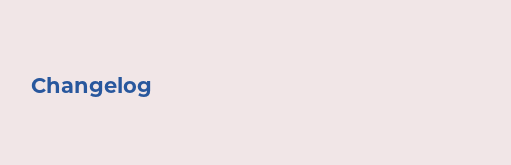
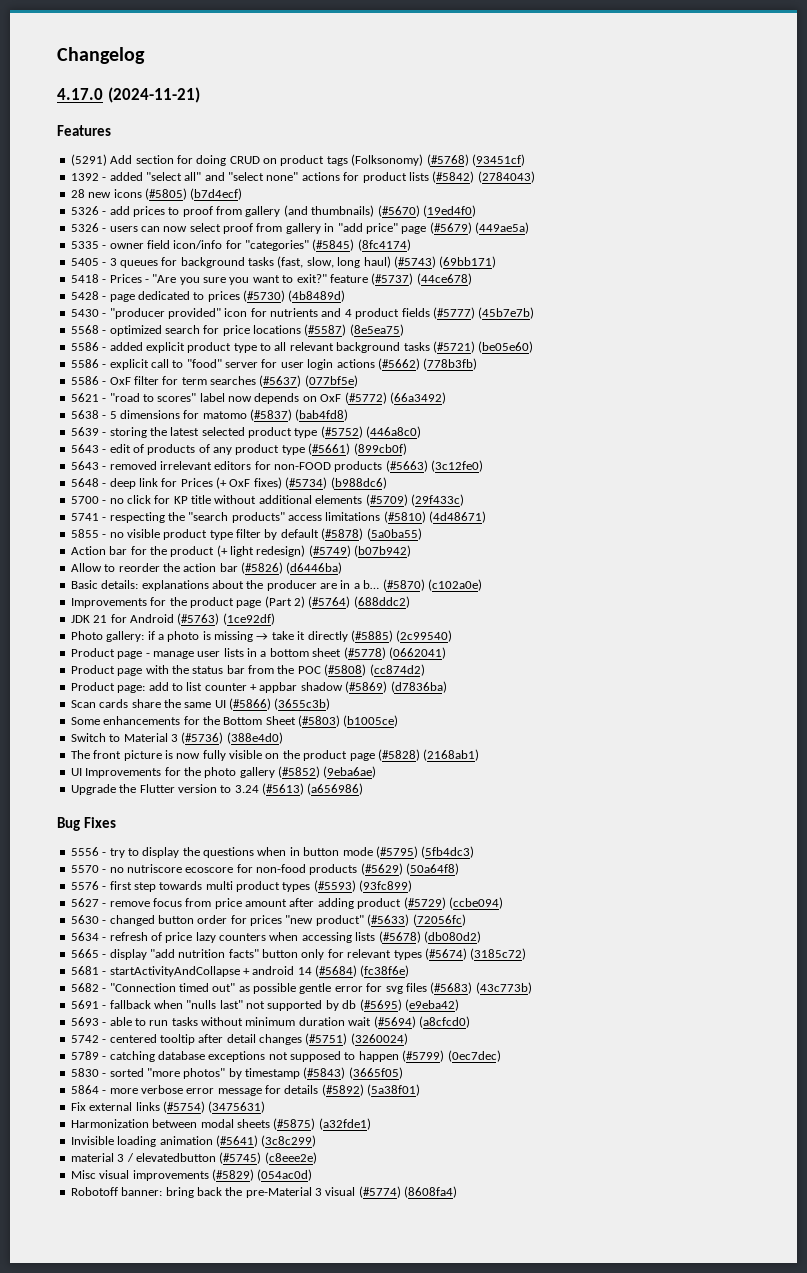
+ 4.17.0 (2024-11-21)
+ Features
+ (5291) Add section for doing CRUD on product tags (Folksonomy) (#5768) (93451cf)
+ 1392 - added "select all" and "select none" actions for product lists (#5842) (2784043)
+ 28 new icons (#5805) (b7d4ecf)
+ 5326 - add prices to proof from gallery (and thumbnails) (#5670) (19ed4f0)
+ 5326 - users can now select proof from gallery in "add price" page (#5679) (449ae5a)
+ 5335 - owner field icon/info for "categories" (#5845) (8fc4174)
+ 5405 - 3 queues for background tasks (fast, slow, long haul) (#5743) (69bb171)
+ 5418 - Prices - "Are you sure you want to exit?" feature (#5737) (44ce678)
+ 5428 - page dedicated to prices (#5730) (4b8489d)
+ 5430 - "producer provided" icon for nutrients and 4 product fields (#5777) (45b7e7b)
+ 5568 - optimized search for price locations (#5587) (8e5ea75)
+ 5586 - added explicit product type to all relevant background tasks (#5721) (be05e60)
+ 5586 - explicit call to "food" server for user login actions (#5662) (778b3fb)
+ 5586 - OxF filter for term searches (#5637) (077bf5e)
+ 5621 - "road to scores" label now depends on OxF (#5772) (66a3492)
+ 5638 - 5 dimensions for matomo (#5837) (bab4fd8)
+ 5639 - storing the latest selected product type (#5752) (446a8c0)
+ 5643 - edit of products of any product type (#5661) (899cb0f)
+ 5643 - removed irrelevant editors for non-FOOD products (#5663) (3c12fe0)
+ 5648 - deep link for Prices (+ OxF fixes) (#5734) (b988dc6)
+ 5700 - no click for KP title without additional elements (#5709) (29f433c)
+ 5741 - respecting the "search products" access limitations (#5810) (4d48671)
+ 5855 - no visible product type filter by default (#5878) (5a0ba55)
+ Action bar for the product (+ light redesign) (#5749) (b07b942)
+ Allow to reorder the action bar (#5826) (d6446ba)
+ Basic details: explanations about the producer are in a b… (#5870) (c102a0e)
+ Improvements for the product page (Part 2) (#5764) (688ddc2)
+ JDK 21 for Android (#5763) (1ce92df)
+ Photo gallery: if a photo is missing → take it directly (#5885) (2c99540)
+ Product page - manage user lists in a bottom sheet (#5778) (0662041)
+ Product page with the status bar from the POC (#5808) (cc874d2)
+ Product page: add to list counter + appbar shadow (#5869) (d7836ba)
+ Scan cards share the same UI (#5866) (3655c3b)
+ Some enhancements for the Bottom Sheet (#5803) (b1005ce)
+ Switch to Material 3 (#5736) (388e4d0)
+ The front picture is now fully visible on the product page (#5828) (2168ab1)
+ UI Improvements for the photo gallery (#5852) (9eba6ae)
+ Upgrade the Flutter version to 3.24 (#5613) (a656986)
+ Bug Fixes
+ 5556 - try to display the questions when in button mode (#5795) (5fb4dc3)
+ 5570 - no nutriscore ecoscore for non-food products (#5629) (50a64f8)
+ 5576 - first step towards multi product types (#5593) (93fc899)
+ 5627 - remove focus from price amount after adding product (#5729) (ccbe094)
+ 5630 - changed button order for prices "new product" (#5633) (72056fc)
+ 5634 - refresh of price lazy counters when accessing lists (#5678) (db080d2)
+ 5665 - display "add nutrition facts" button only for relevant types (#5674) (3185c72)
+ 5681 - startActivityAndCollapse + android 14 (#5684) (fc38f6e)
+ 5682 - "Connection timed out" as possible gentle error for svg files (#5683) (43c773b)
+ 5691 - fallback when "nulls last" not supported by db (#5695) (e9eba42)
+ 5693 - able to run tasks without minimum duration wait (#5694) (a8cfcd0)
+ 5742 - centered tooltip after detail changes (#5751) (3260024)
+ 5789 - catching database exceptions not supposed to happen (#5799) (0ec7dec)
+ 5830 - sorted "more photos" by timestamp (#5843) (3665f05)
+ 5864 - more verbose error message for details (#5892) (5a38f01)
+ Fix external links (#5754) (3475631)
+ Harmonization between modal sheets (#5875) (a32fde1)
+ Invisible loading animation (#5641) (3c8c299)
+ material 3 / elevatedbutton (#5745) (c8eee2e)
+ Misc visual improvements (#5829) (054ac0d)
+ Robotoff banner: bring back the pre-Material 3 visual (#5774) (8608fa4)

